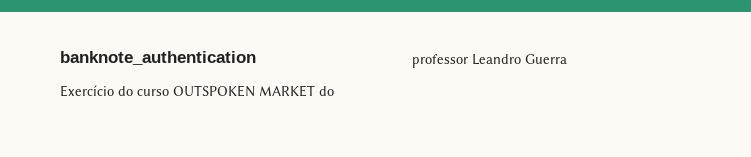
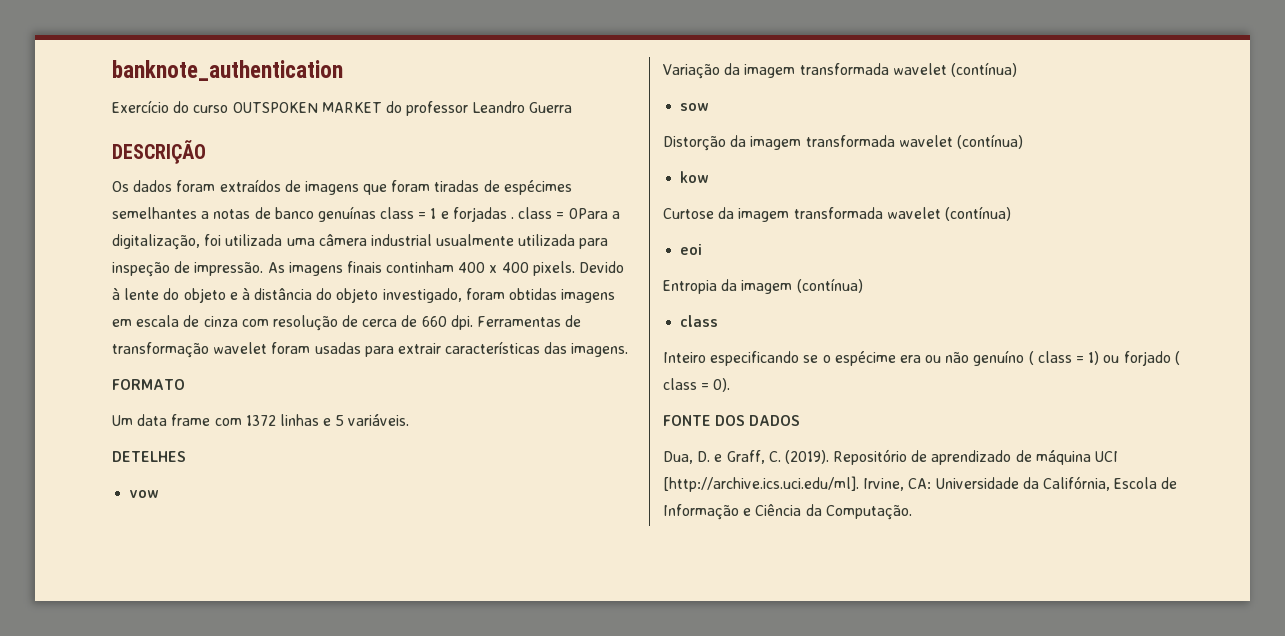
+ DESCRIÇÃO
+ Os dados foram extraídos de imagens que foram tiradas de espécimes semelhantes a notas de banco genuínas class = 1 e forjadas . class = 0Para a digitalização, foi utilizada uma câmera industrial usualmente utilizada para inspeção de impressão. As imagens finais continham 400 x 400 pixels. Devido à lente do objeto e à distância do objeto investigado, foram obtidas imagens em escala de cinza com resolução de cerca de 660 dpi. Ferramentas de transformação wavelet foram usadas para extrair características das imagens.
+ FORMATO
+ Um data frame com 1372 linhas e 5 variáveis.
+ DETELHES
+ vow
+ Variação da imagem transformada wavelet (contínua)
+ sow
+ Distorção da imagem transformada wavelet (contínua)
+ kow
+ Curtose da imagem transformada wavelet (contínua)
+ eoi
+ Entropia da imagem (contínua)
+ class
+ Inteiro especificando se o espécime era ou não genuíno ( class = 1) ou forjado ( class = 0).
+ FONTE DOS DADOS
+ Dua, D. e Graff, C. (2019). Repositório de aprendizado de máquina UCI [http://archive.ics.uci.edu/ml]. Irvine, CA: Universidade da Califórnia, Escola de Informação e Ciência da Computação.

